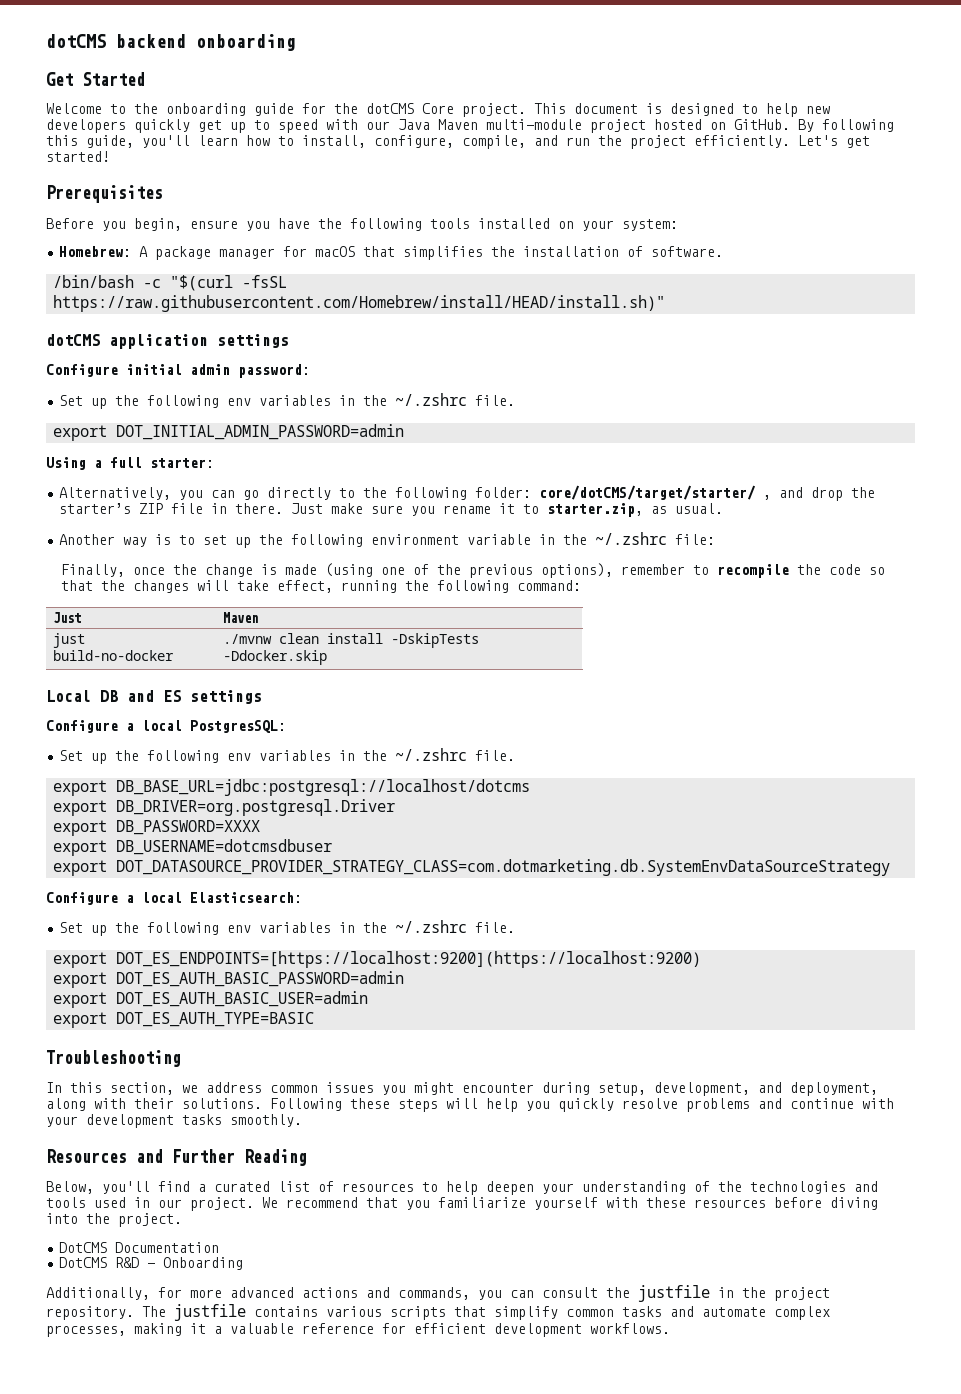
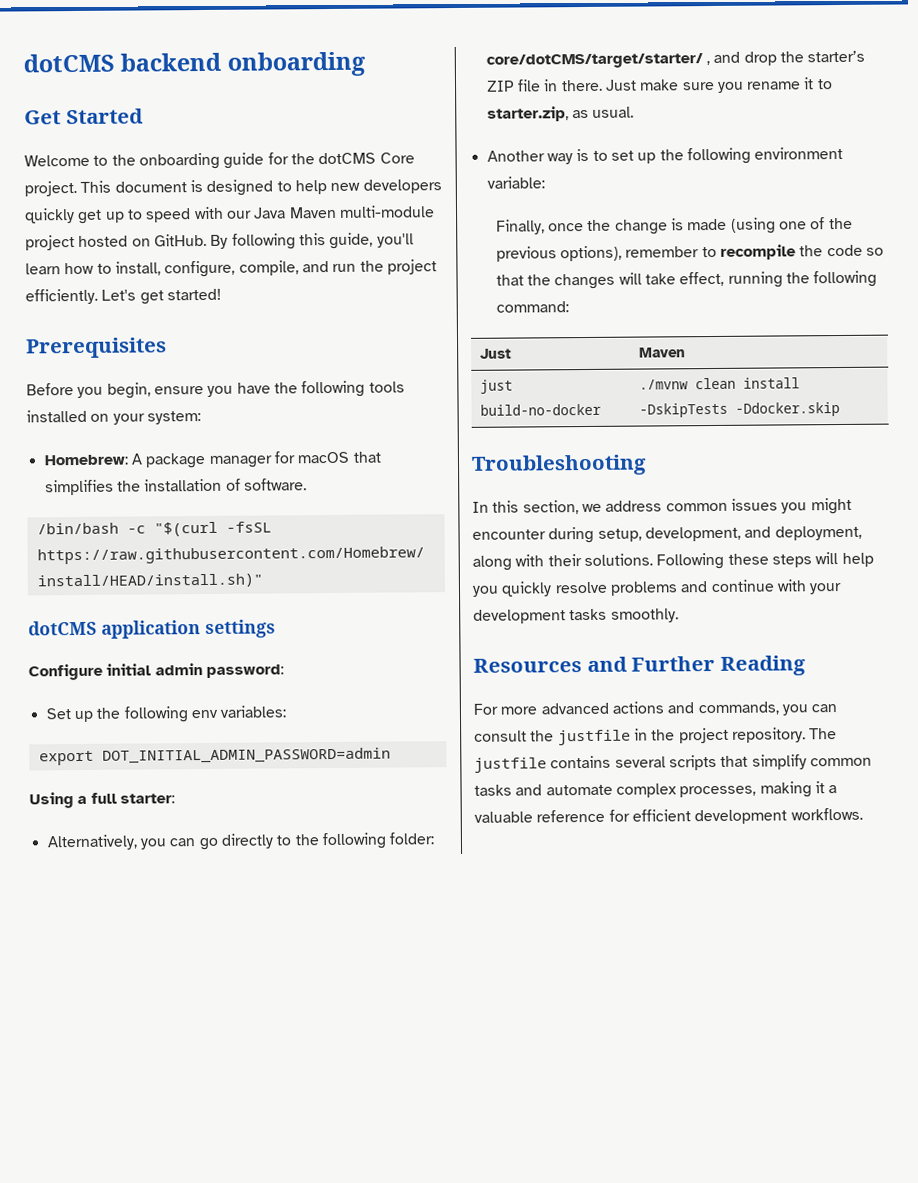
  Configure initial admin password:
- Set up the following env variables in the ~/.zshrc file.
+ Set up the following env variables:
- Another way is to set up the following environment variable in the ~/.zshrc file:
+ Another way is to set up the following environment variable:
- Local DB and ES settings
- Configure a local PostgresSQL:
- Set up the following env variables in the ~/.zshrc file.
- export DB_BASE_URL=jdbc:postgresql://localhost/dotcms
- export DB_DRIVER=org.postgresql.Driver
- export DB_PASSWORD=XXXX
- export DB_USERNAME=dotcmsdbuser
- export DOT_DATASOURCE_PROVIDER_STRATEGY_CLASS=com.dotmarketing.db.SystemEnvDataSourceStrategy
- Configure a local Elasticsearch:
- Set up the following env variables in the ~/.zshrc file.
- export DOT_ES_ENDPOINTS=[https://localhost:9200](https://localhost:9200)
- export DOT_ES_AUTH_BASIC_PASSWORD=admin
- export DOT_ES_AUTH_BASIC_USER=admin
- export DOT_ES_AUTH_TYPE=BASIC
- Below, you'll find a curated list of resources to help deepen your understanding of the technologies and tools used in our project. We recommend that you familiarize yourself with these resources before diving into the project.
- DotCMS Documentation
- DotCMS R&D - Onboarding
- Additionally, for more advanced actions and commands, you can consult the justfile in the project repository.
+ For more advanced actions and commands, you can consult the justfile in the project repository.
- The justfile contains various scripts that simplify common tasks and automate complex processes, making it a valuable reference for efficient development workflows.
+ The justfile contains several scripts that simplify common tasks and automate complex processes, making it a valuable reference for efficient development workflows.

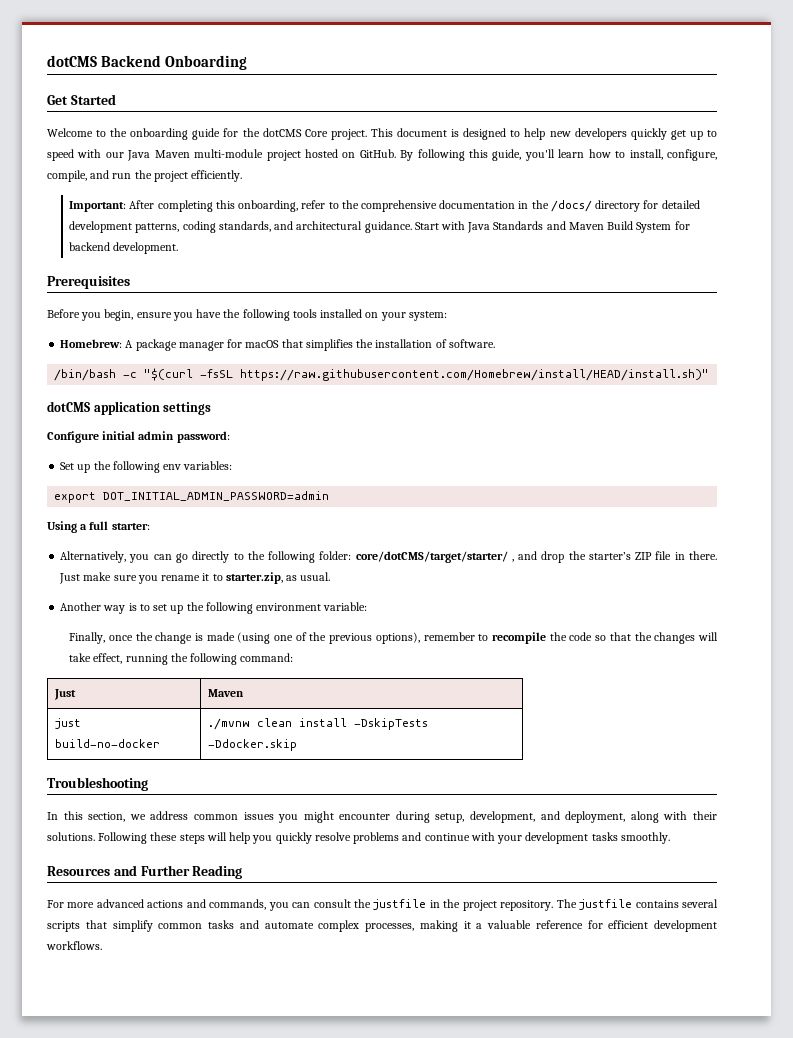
- dotCMS backend onboarding
+ dotCMS Backend Onboarding
- By following this guide, you'll learn how to install, configure, compile, and run the project efficiently. Let's get started!
+ By following this guide, you'll learn how to install, configure, compile, and run the project efficiently.
+ Important: After completing this onboarding, refer to the comprehensive documentation in the /docs/ directory for detailed development patterns, coding standards, and architectural guidance. Start with Java Standards and Maven Build System for backend development.

